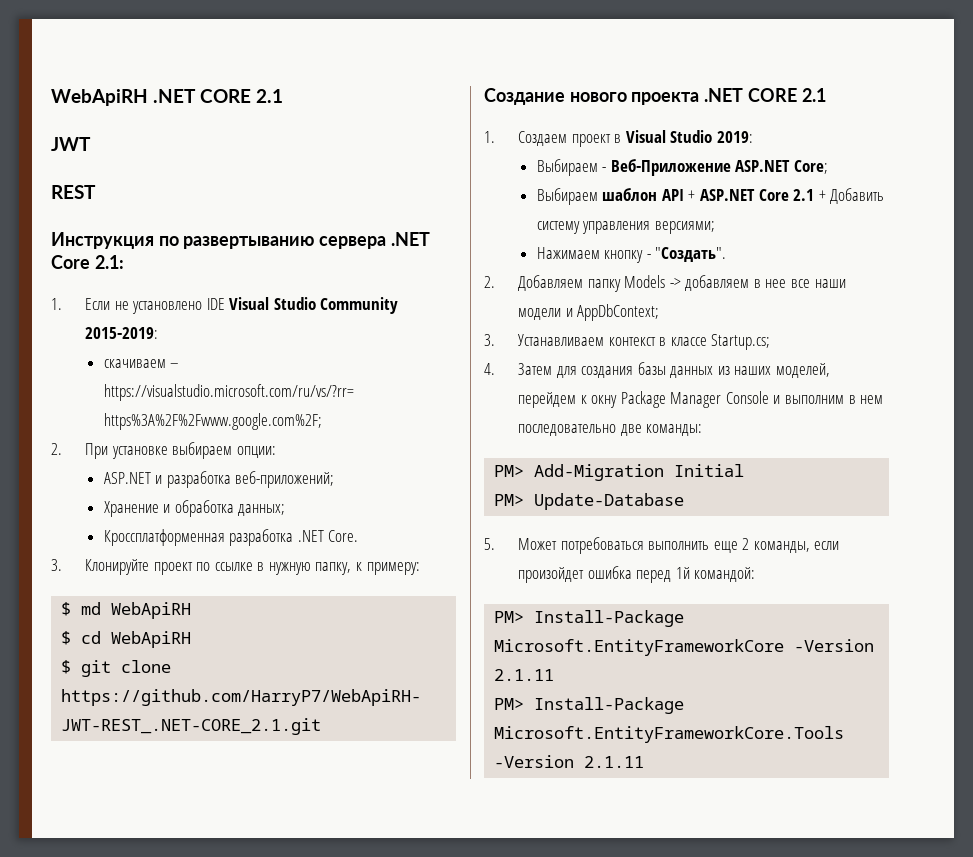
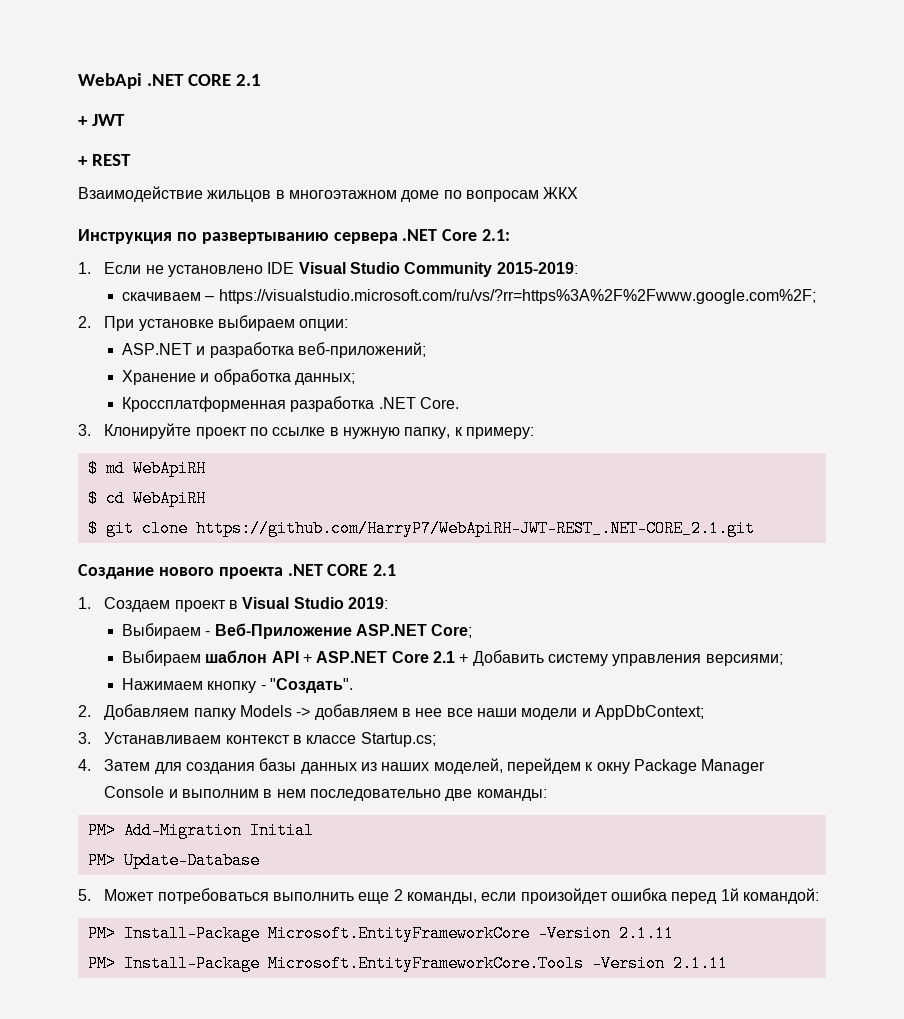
- WebApiRH .NET CORE 2.1
- JWT
+ WebApi .NET CORE 2.1
+ + JWT
- REST
+ + REST
+ Взаимодействие жильцов в многоэтажном доме по вопросам ЖКХ

